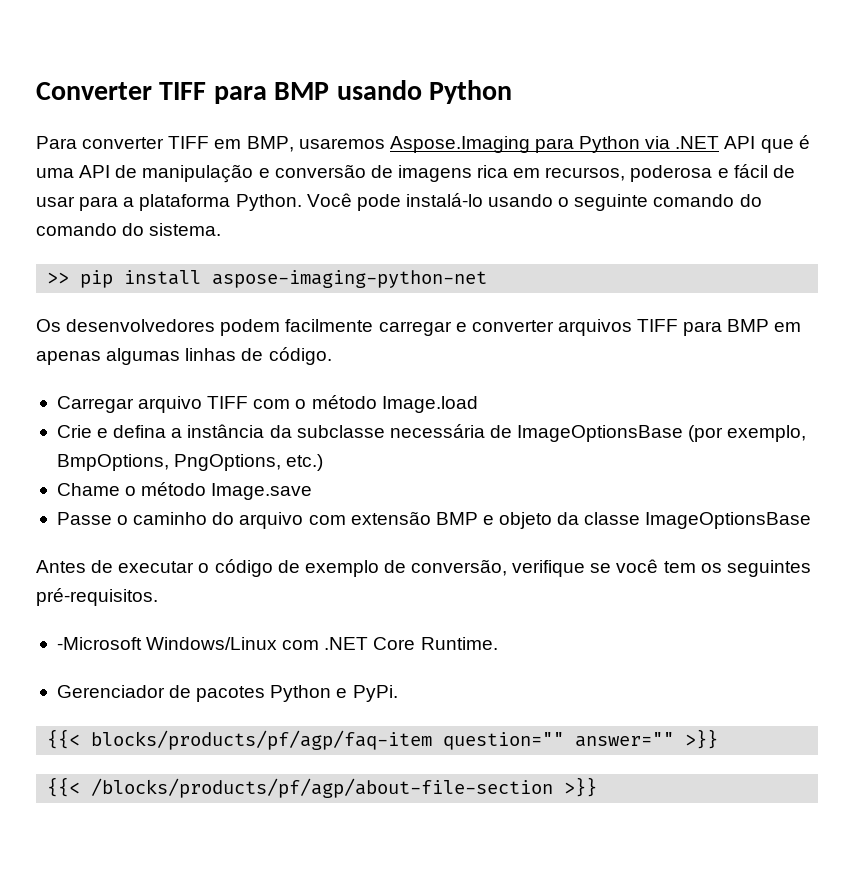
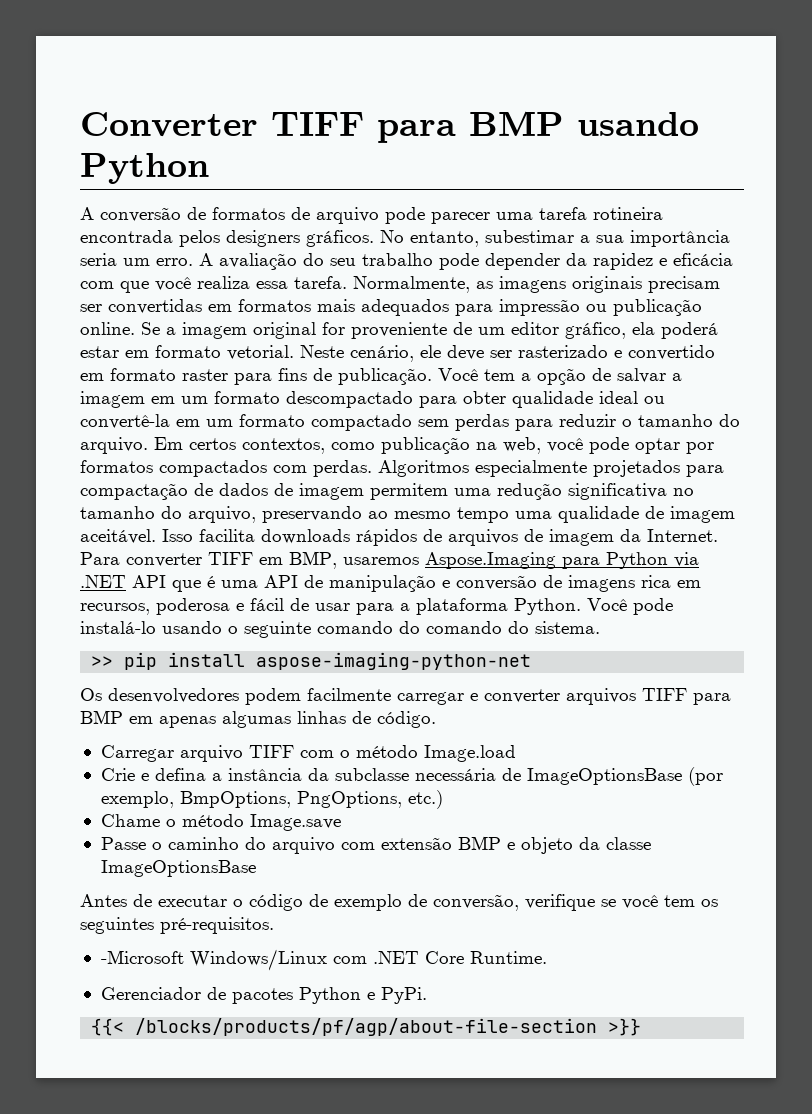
+ A conversão de formatos de arquivo pode parecer uma tarefa rotineira encontrada pelos designers gráficos. No entanto, subestimar a sua importância seria um erro. A avaliação do seu trabalho pode depender da rapidez e eficácia com que você realiza essa tarefa. Normalmente, as imagens originais precisam ser convertidas em formatos mais adequados para impressão ou publicação online. Se a imagem original for proveniente de um editor gráfico, ela poderá estar em formato vetorial. Neste cenário, ele deve ser rasterizado e convertido em formato raster para fins de publicação. Você tem a opção de salvar a imagem em um formato descompactado para obter qualidade ideal ou convertê-la em um formato compactado sem perdas para reduzir o tamanho do arquivo. Em certos contextos, como publicação na web, você pode optar por formatos compactados com perdas. Algoritmos especialmente projetados para compactação de dados de imagem permitem uma redução significativa no tamanho do arquivo, preservando ao mesmo tempo uma qualidade de imagem aceitável. Isso facilita downloads rápidos de arquivos de imagem da Internet.
- {{< blocks/products/pf/agp/faq-item question="" answer="" >}}

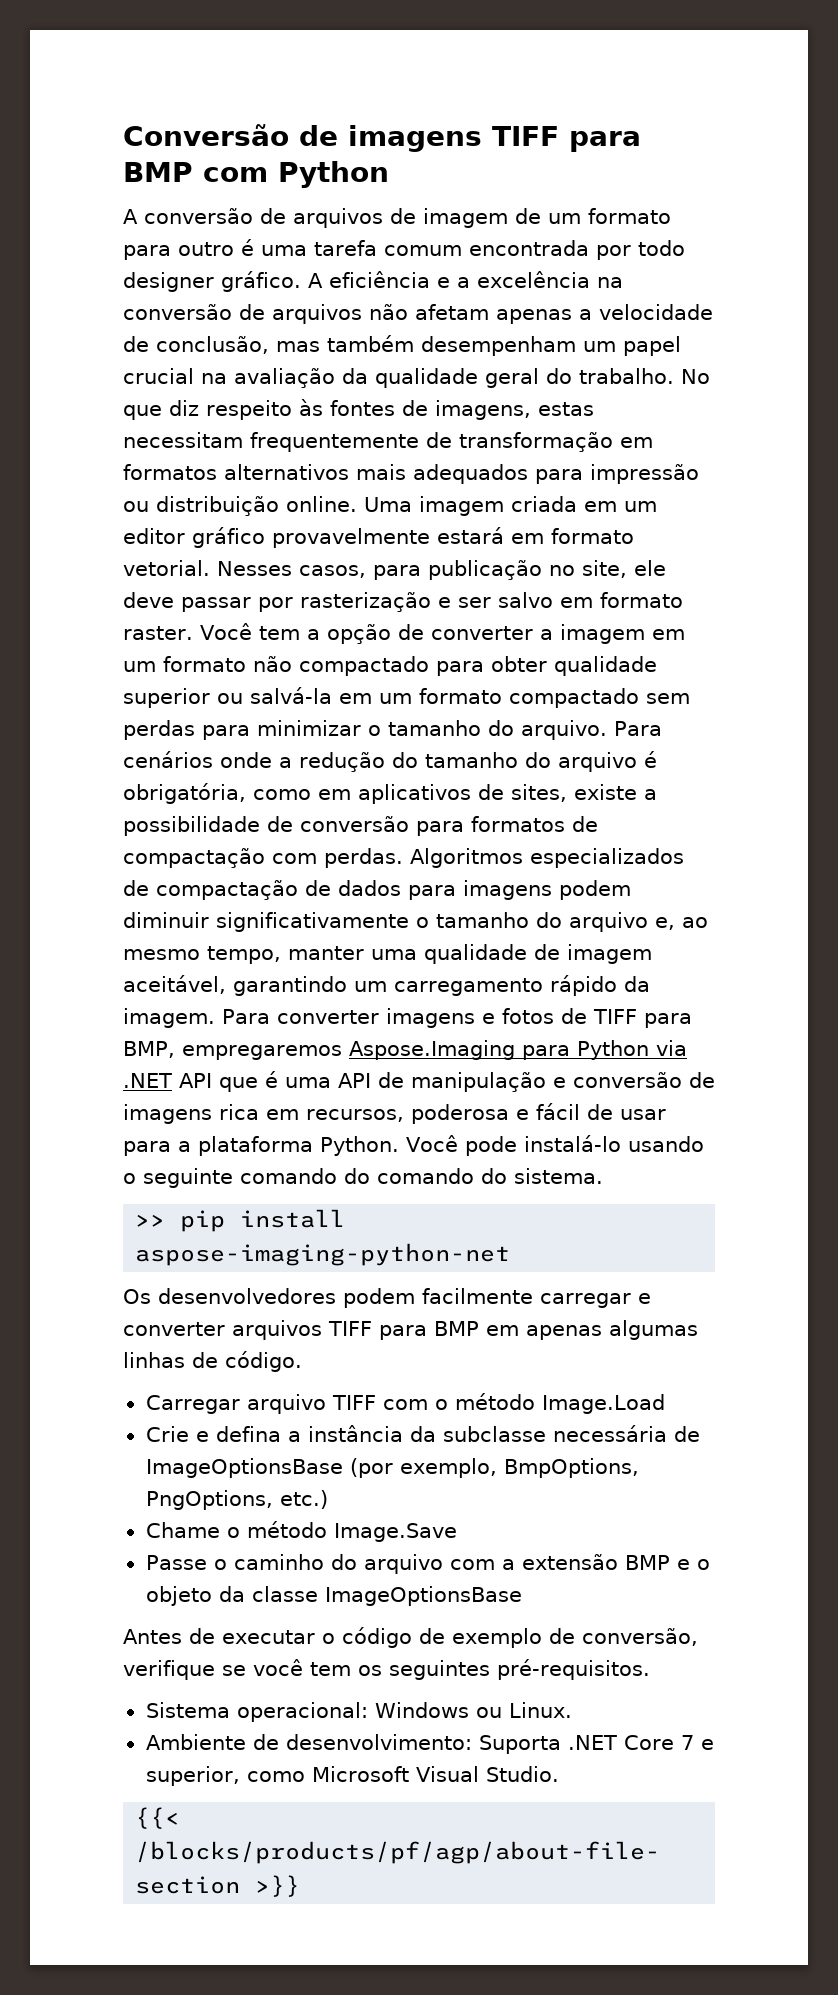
- Converter TIFF para BMP usando Python
+ Conversão de imagens TIFF para BMP com Python
- A conversão de formatos de arquivo pode parecer uma tarefa rotineira encontrada pelos designers gráficos. No entanto, subestimar a sua importância seria um erro. A avaliação do seu trabalho pode depender da rapidez e eficácia com que você realiza essa tarefa. Normalmente, as imagens originais precisam ser convertidas em formatos mais adequados para impressão ou publicação online. Se a imagem original for proveniente de um editor gráfico, ela poderá estar em formato vetorial. Neste cenário, ele deve ser rasterizado e convertido em formato raster para fins de publicação.
+ A conversão de arquivos de imagem de um formato para outro é uma tarefa comum encontrada por todo designer gráfico. A eficiência e a excelência na conversão de arquivos não afetam apenas a velocidade de conclusão, mas também desempenham um papel crucial na avaliação da qualidade geral do trabalho. No que diz respeito às fontes de imagens, estas necessitam frequentemente de transformação em formatos alternativos mais adequados para impressão ou distribuição online. Uma imagem criada em um editor gráfico provavelmente estará em formato vetorial. Nesses casos, para publicação no site, ele deve passar por rasterização e ser salvo em formato raster.
- Você tem a opção de salvar a imagem em um formato descompactado para obter qualidade ideal ou convertê-la em um formato compactado sem perdas para reduzir o tamanho do arquivo.
+ Você tem a opção de converter a imagem em um formato não compactado para obter qualidade superior ou salvá-la em um formato compactado sem perdas para minimizar o tamanho do arquivo.
- Em certos contextos, como publicação na web, você pode optar por formatos compactados com perdas. Algoritmos especialmente projetados para compactação de dados de imagem permitem uma redução significativa no tamanho do arquivo, preservando ao mesmo tempo uma qualidade de imagem aceitável. Isso facilita downloads rápidos de arquivos de imagem da Internet. Para converter TIFF em BMP, usaremos Aspose.Imaging para Python via .NET API que é uma API de manipulação e conversão de imagens rica em recursos, poderosa e fácil de usar para a plataforma Python.
+ Para cenários onde a redução do tamanho do arquivo é obrigatória, como em aplicativos de sites, existe a possibilidade de conversão para formatos de compactação com perdas. Algoritmos especializados de compactação de dados para imagens podem diminuir significativamente o tamanho do arquivo e, ao mesmo tempo, manter uma qualidade de imagem aceitável, garantindo um carregamento rápido da imagem. Para converter imagens e fotos de TIFF para BMP, empregaremos Aspose.Imaging para Python via .NET API que é uma API de manipulação e conversão de imagens rica em recursos, poderosa e fácil de usar para a plataforma Python.
- Carregar arquivo TIFF com o método Image.load
+ Carregar arquivo TIFF com o método Image.Load
- Chame o método Image.save
+ Chame o método Image.Save
- Passe o caminho do arquivo com extensão BMP e objeto da classe ImageOptionsBase
+ Passe o caminho do arquivo com a extensão BMP e o objeto da classe ImageOptionsBase
- -Microsoft Windows/Linux com .NET Core Runtime.
- Gerenciador de pacotes Python e PyPi.
+ Sistema operacional: Windows ou Linux.
+ Ambiente de desenvolvimento: Suporta .NET Core 7 e superior, como Microsoft Visual Studio.

